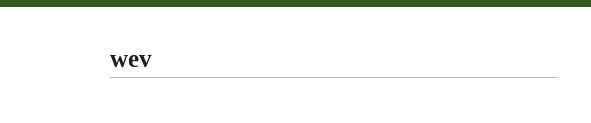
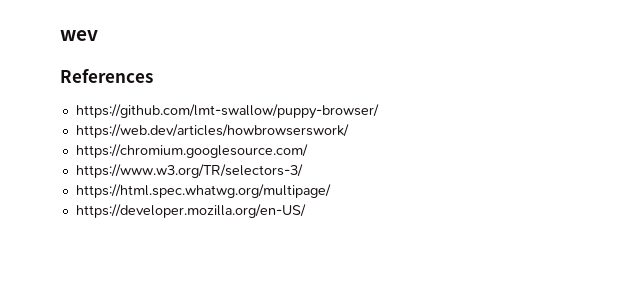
+ References
+ https://github.com/lmt-swallow/puppy-browser/
+ https://web.dev/articles/howbrowserswork/
+ https://chromium.googlesource.com/
+ https://www.w3.org/TR/selectors-3/
+ https://html.spec.whatwg.org/multipage/
+ https://developer.mozilla.org/en-US/

